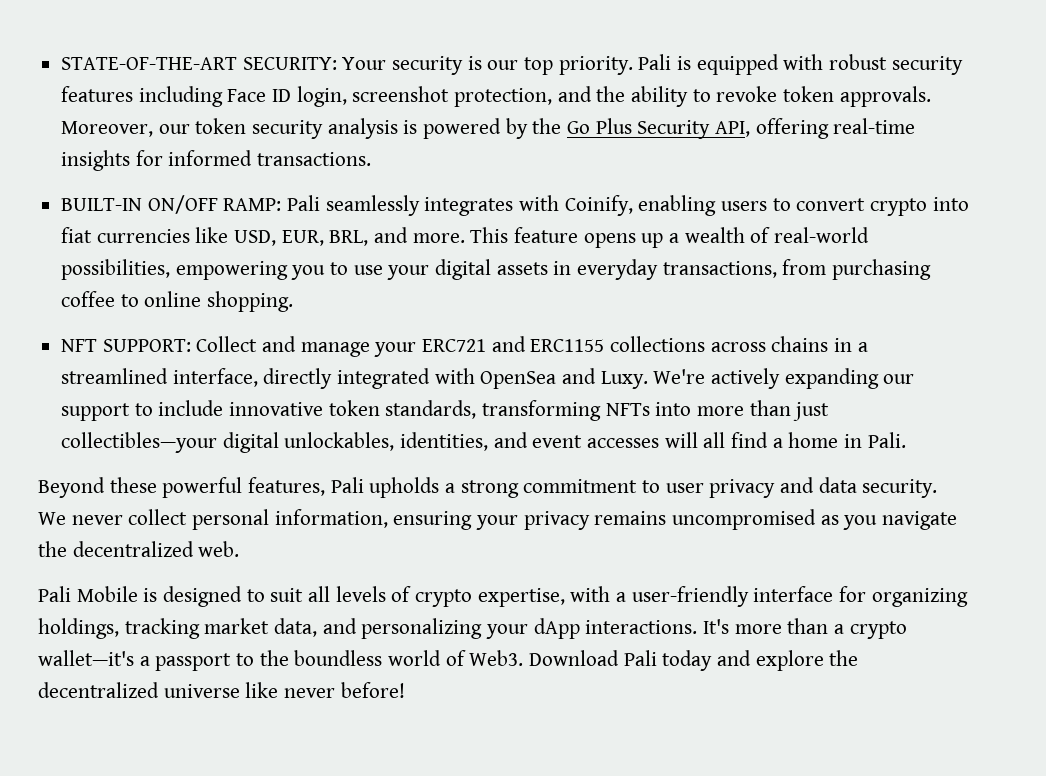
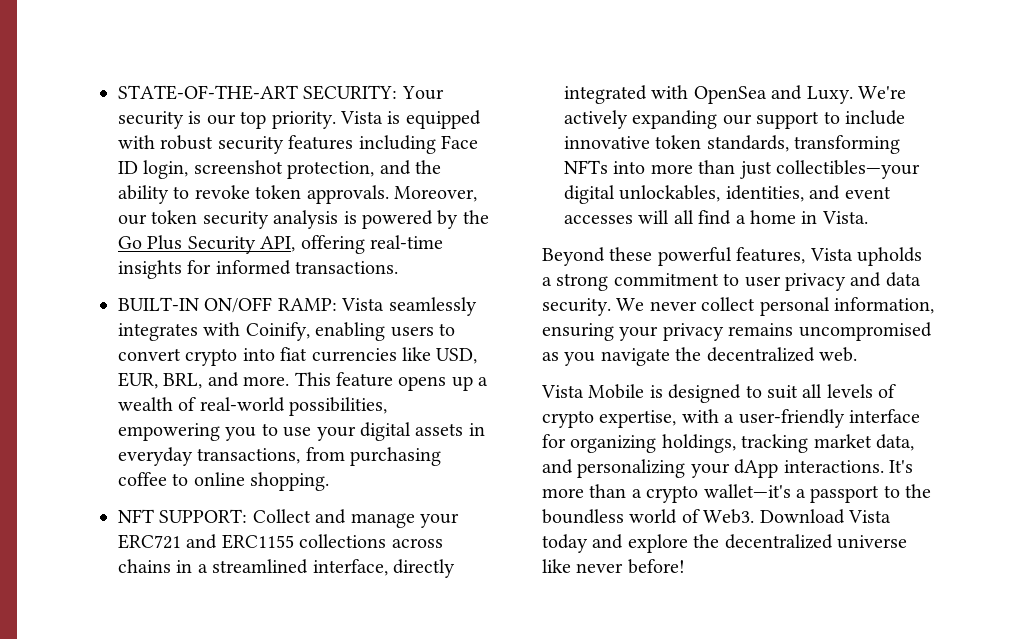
- Pali is equipped with robust security features including Face ID login, screenshot protection, and the ability to revoke token approvals.
+ Vista is equipped with robust security features including Face ID login, screenshot protection, and the ability to revoke token approvals.
- BUILT-IN ON/OFF RAMP: Pali seamlessly integrates with Coinify, enabling users to convert crypto into fiat currencies like USD, EUR, BRL, and more.
+ BUILT-IN ON/OFF RAMP: Vista seamlessly integrates with Coinify, enabling users to convert crypto into fiat currencies like USD, EUR, BRL, and more.
- We're actively expanding our support to include innovative token standards, transforming NFTs into more than just collectibles—your digital unlockables, identities, and event accesses will all find a home in Pali.
+ We're actively expanding our support to include innovative token standards, transforming NFTs into more than just collectibles—your digital unlockables, identities, and event accesses will all find a home in Vista.
- Beyond these powerful features, Pali upholds a strong commitment to user privacy and data security.
+ Beyond these powerful features, Vista upholds a strong commitment to user privacy and data security.
- Pali Mobile is designed to suit all levels of crypto expertise, with a user-friendly interface for organizing holdings, tracking market data, and personalizing your dApp interactions.
+ Vista Mobile is designed to suit all levels of crypto expertise, with a user-friendly interface for organizing holdings, tracking market data, and personalizing your dApp interactions.
- Download Pali today and explore the decentralized universe like never before!
+ Download Vista today and explore the decentralized universe like never before!

